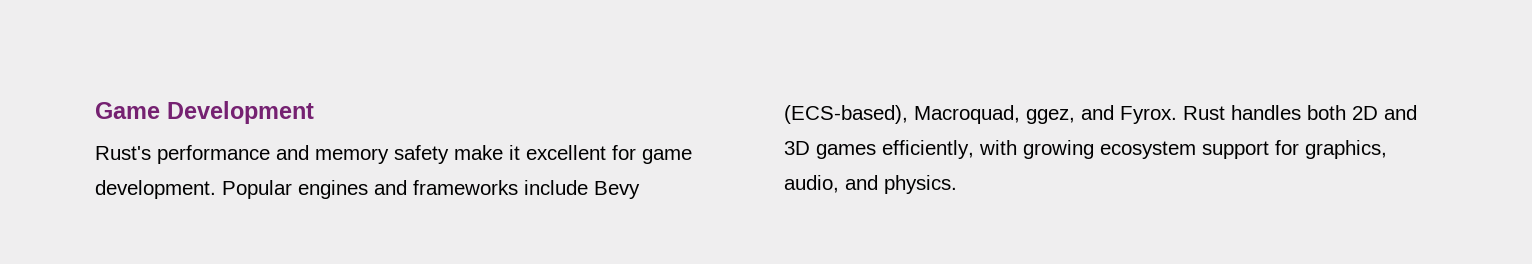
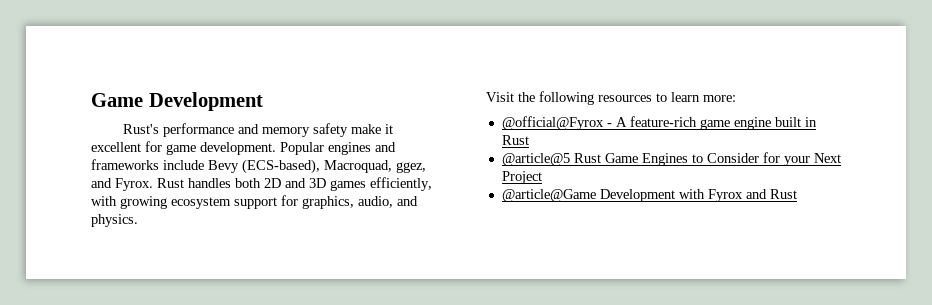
+ Visit the following resources to learn more:
+ @official@Fyrox - A feature-rich game engine built in Rust
+ @article@5 Rust Game Engines to Consider for your Next Project
+ @article@Game Development with Fyrox and Rust

